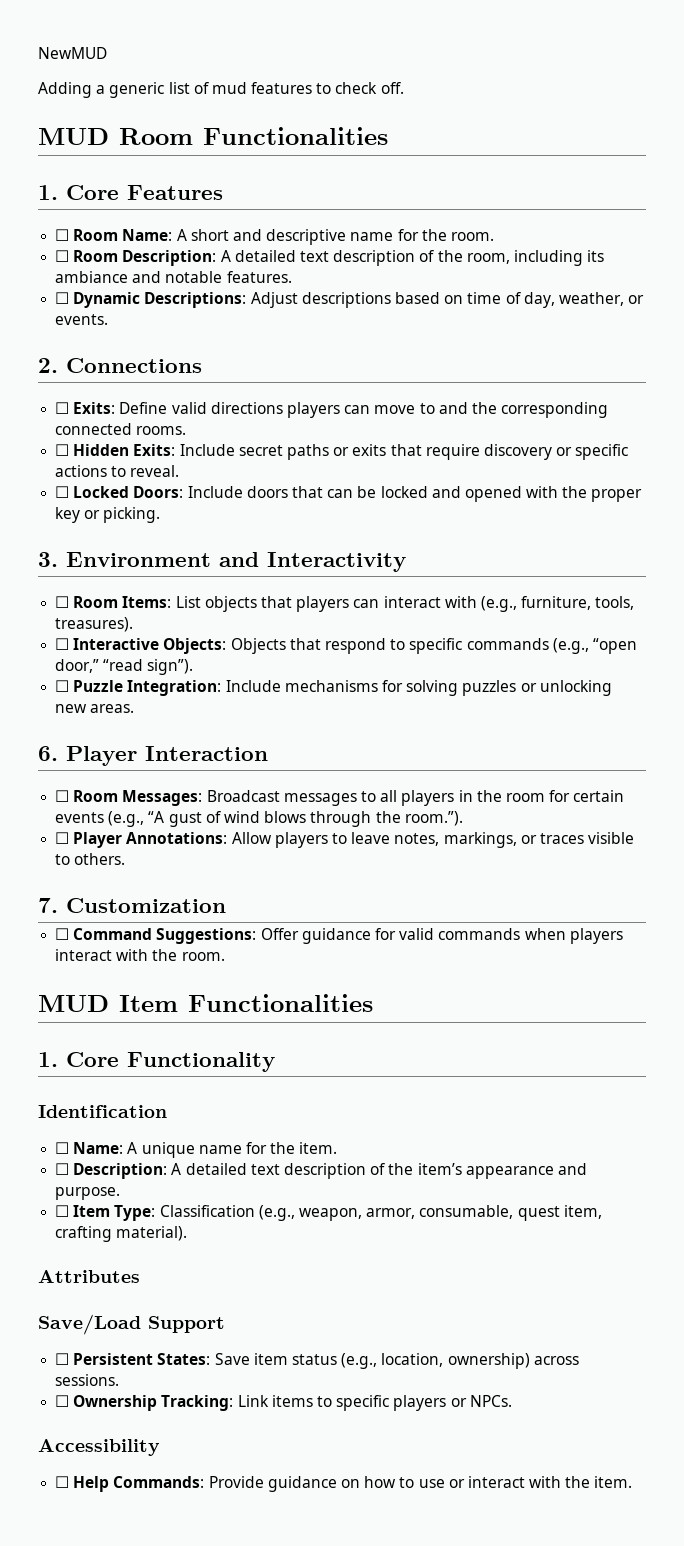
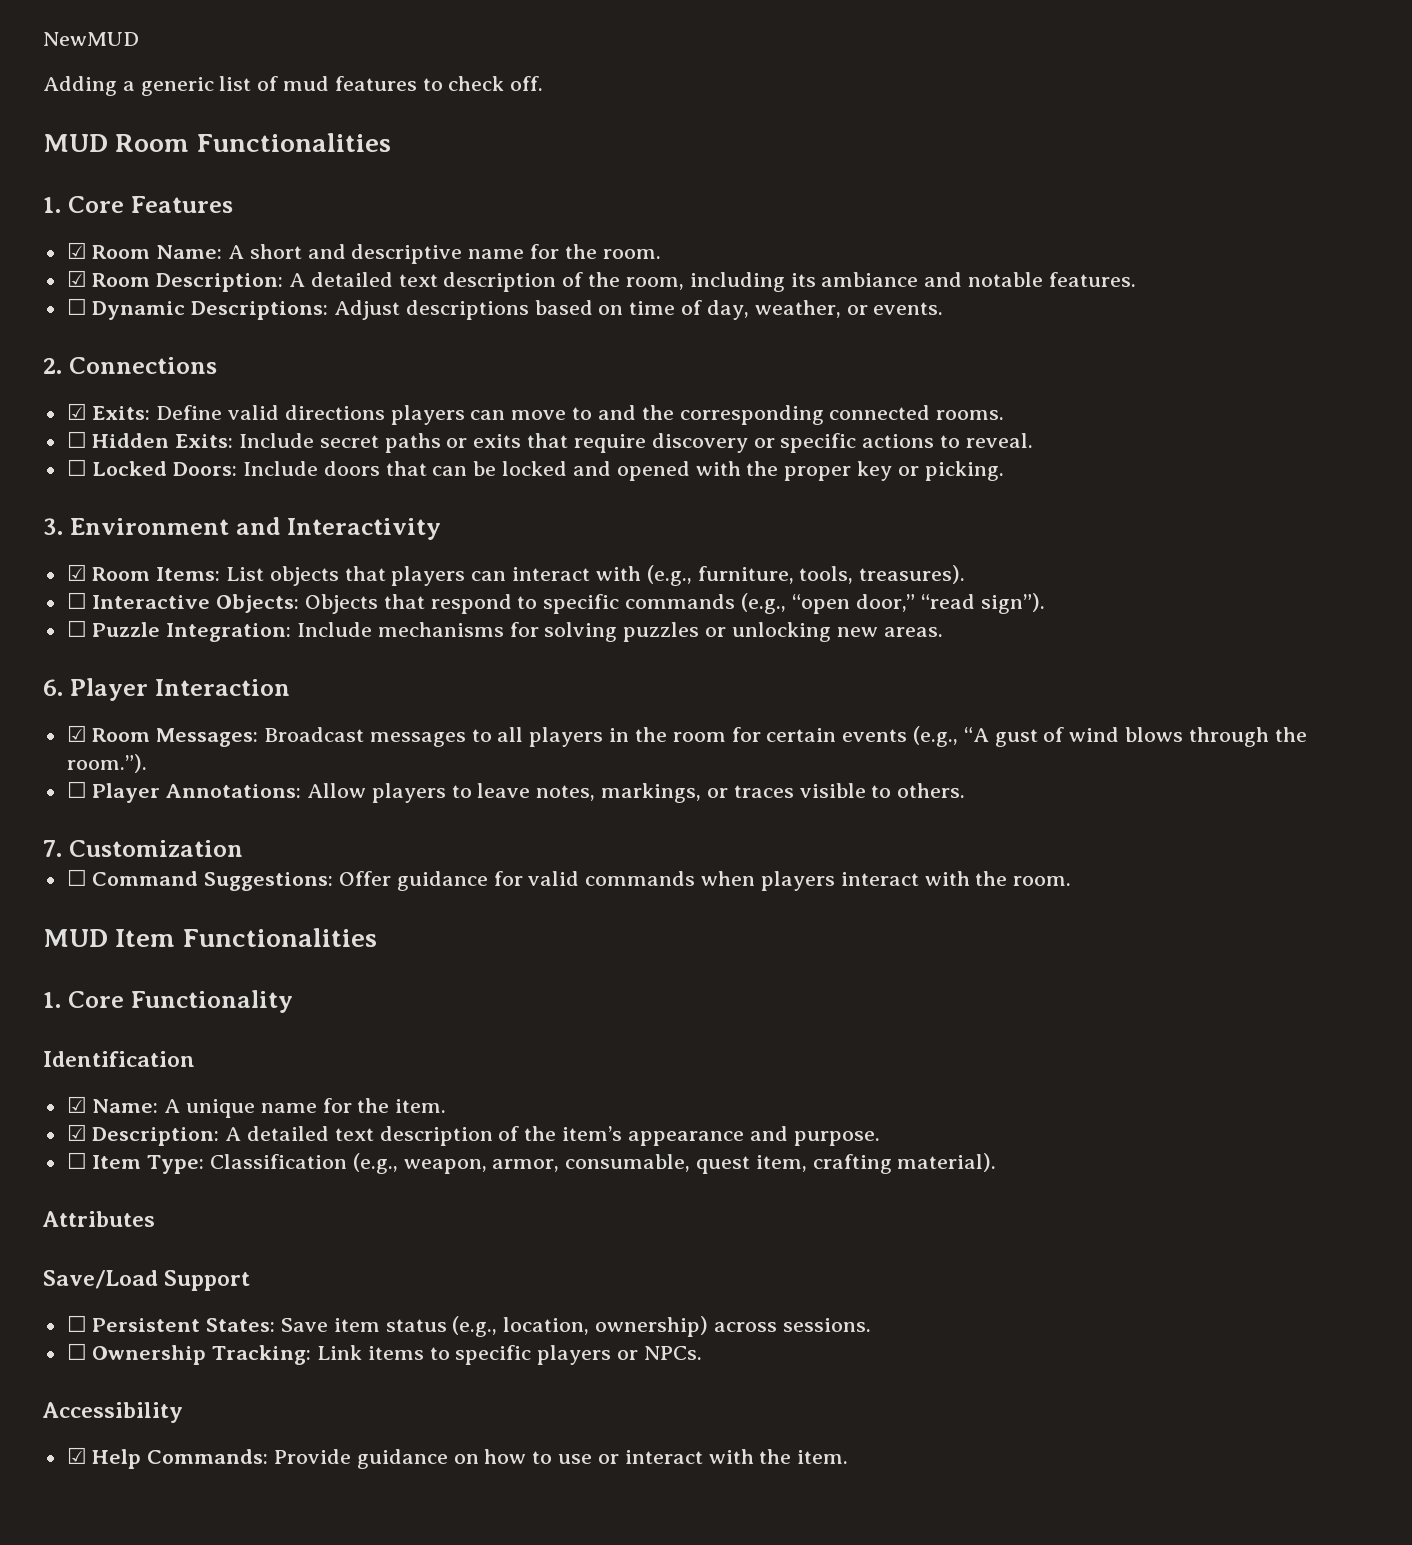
- ☐ Room Name: A short and descriptive name for the room.
+ ☑ Room Name: A short and descriptive name for the room.
- ☐ Room Description: A detailed text description of the room, including its ambiance and notable features.
+ ☑ Room Description: A detailed text description of the room, including its ambiance and notable features.
- ☐ Exits: Define valid directions players can move to and the corresponding connected rooms.
+ ☑ Exits: Define valid directions players can move to and the corresponding connected rooms.
- ☐ Room Items: List objects that players can interact with (e.g., furniture, tools, treasures).
+ ☑ Room Items: List objects that players can interact with (e.g., furniture, tools, treasures).
- ☐ Room Messages: Broadcast messages to all players in the room for certain events (e.g., “A gust of wind blows through the room.”).
+ ☑ Room Messages: Broadcast messages to all players in the room for certain events (e.g., “A gust of wind blows through the room.”).
- ☐ Name: A unique name for the item.
+ ☑ Name: A unique name for the item.
- ☐ Description: A detailed text description of the item’s appearance and purpose.
+ ☑ Description: A detailed text description of the item’s appearance and purpose.
- ☐ Help Commands: Provide guidance on how to use or interact with the item.
+ ☑ Help Commands: Provide guidance on how to use or interact with the item.

